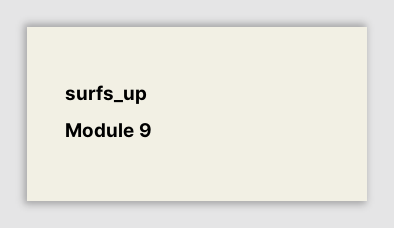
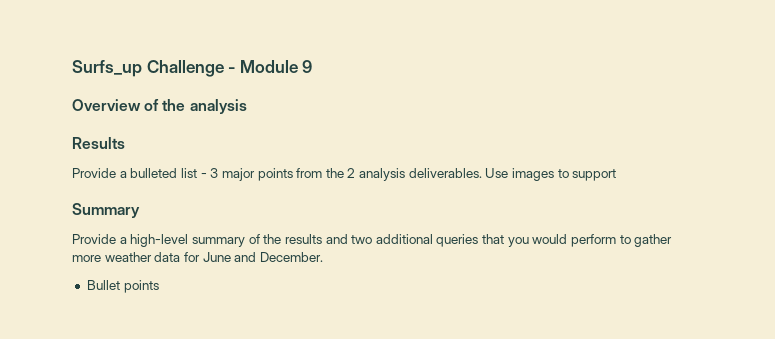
- surfs_up
- Module 9
+ Surfs_up Challenge - Module 9
+ Overview of the analysis
+ Results
+ Provide a bulleted list - 3 major points from the 2 analysis deliverables. Use images to support
+ Summary
+ Provide a high-level summary of the results and two additional queries that you would perform to gather more weather data for June and December.
+ Bullet points

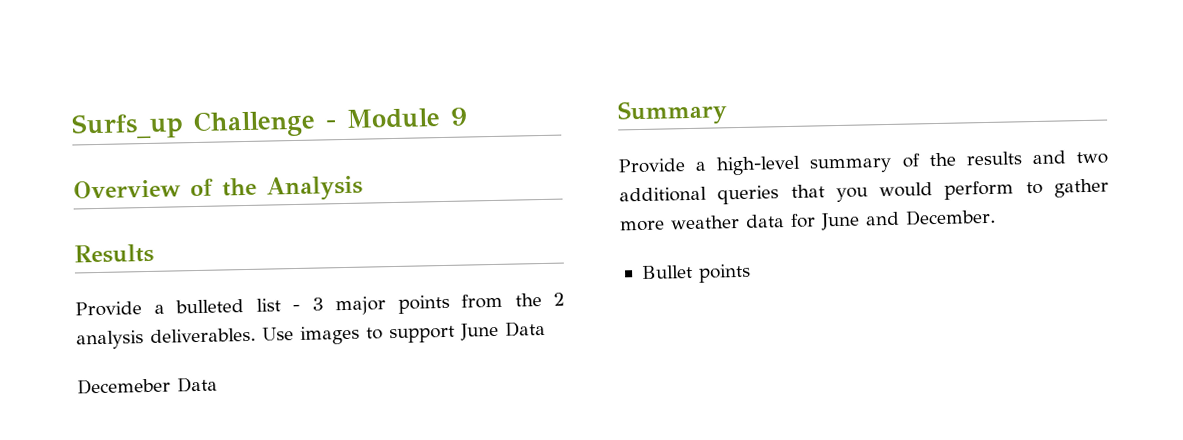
- Overview of the analysis
+ Overview of the Analysis
- Use images to support
+ Use images to support June Data
+ Decemeber Data

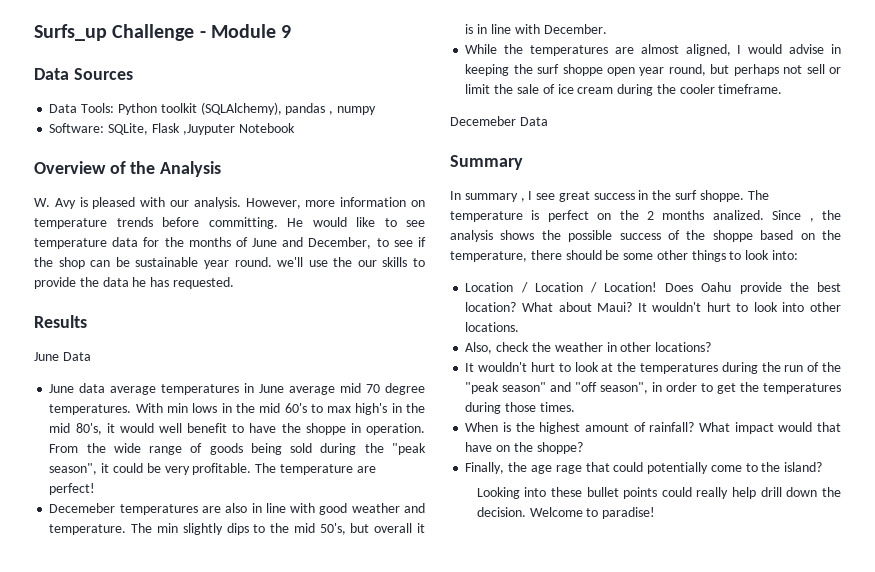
+ Data Sources
+ Data Tools: Python toolkit (SQLAlchemy), pandas , numpy
+ Software: SQLite, Flask ,Juyputer Notebook
  Overview of the Analysis
+ W. Avy is pleased with our analysis. However, more information on temperature trends before committing. He would like to see temperature data for the months of June and December, to see if the shop can be sustainable year round. we'll use the our skills to provide the data he has requested.
  Results
- Provide a bulleted list - 3 major points from the 2 analysis deliverables. Use images to support June Data
+ June Data
+ June data average temperatures in June average mid 70 degree temperatures. With min lows in the mid 60's to max high's in the mid 80's, it would well benefit to have the shoppe in operation. From the wide range of goods being sold during the "peak season", it could be very profitable. The temperature are perfect!
+ Decemeber temperatures are also in line with good weather and temperature. The min slightly dips to the mid 50's, but overall it is in line with December.
+ While the temperatures are almost aligned, I would advise in keeping the surf shoppe open year round, but perhaps not sell or limit the sale of ice cream during the cooler timeframe.
  Decemeber Data
  Summary
- Provide a high-level summary of the results and two additional queries that you would perform to gather more weather data for June and December.
- Bullet points
+ In summary , I see great success in the surf shoppe. The temperature is perfect on the 2 months analized. Since , the analysis shows the possible success of the shoppe based on the temperature, there should be some other things to look into:
+ Location / Location / Location! Does Oahu provide the best location? What about Maui? It wouldn't hurt to look into other locations.
+ Also, check the weather in other locations?
+ It wouldn't hurt to look at the temperatures during the run of the "peak season" and "off season", in order to get the temperatures during those times.
+ When is the highest amount of rainfall? What impact would that have on the shoppe?
+ Finally, the age rage that could potentially come to the island?
+ Looking into these bullet points could really help drill down the decision. Welcome to paradise!

